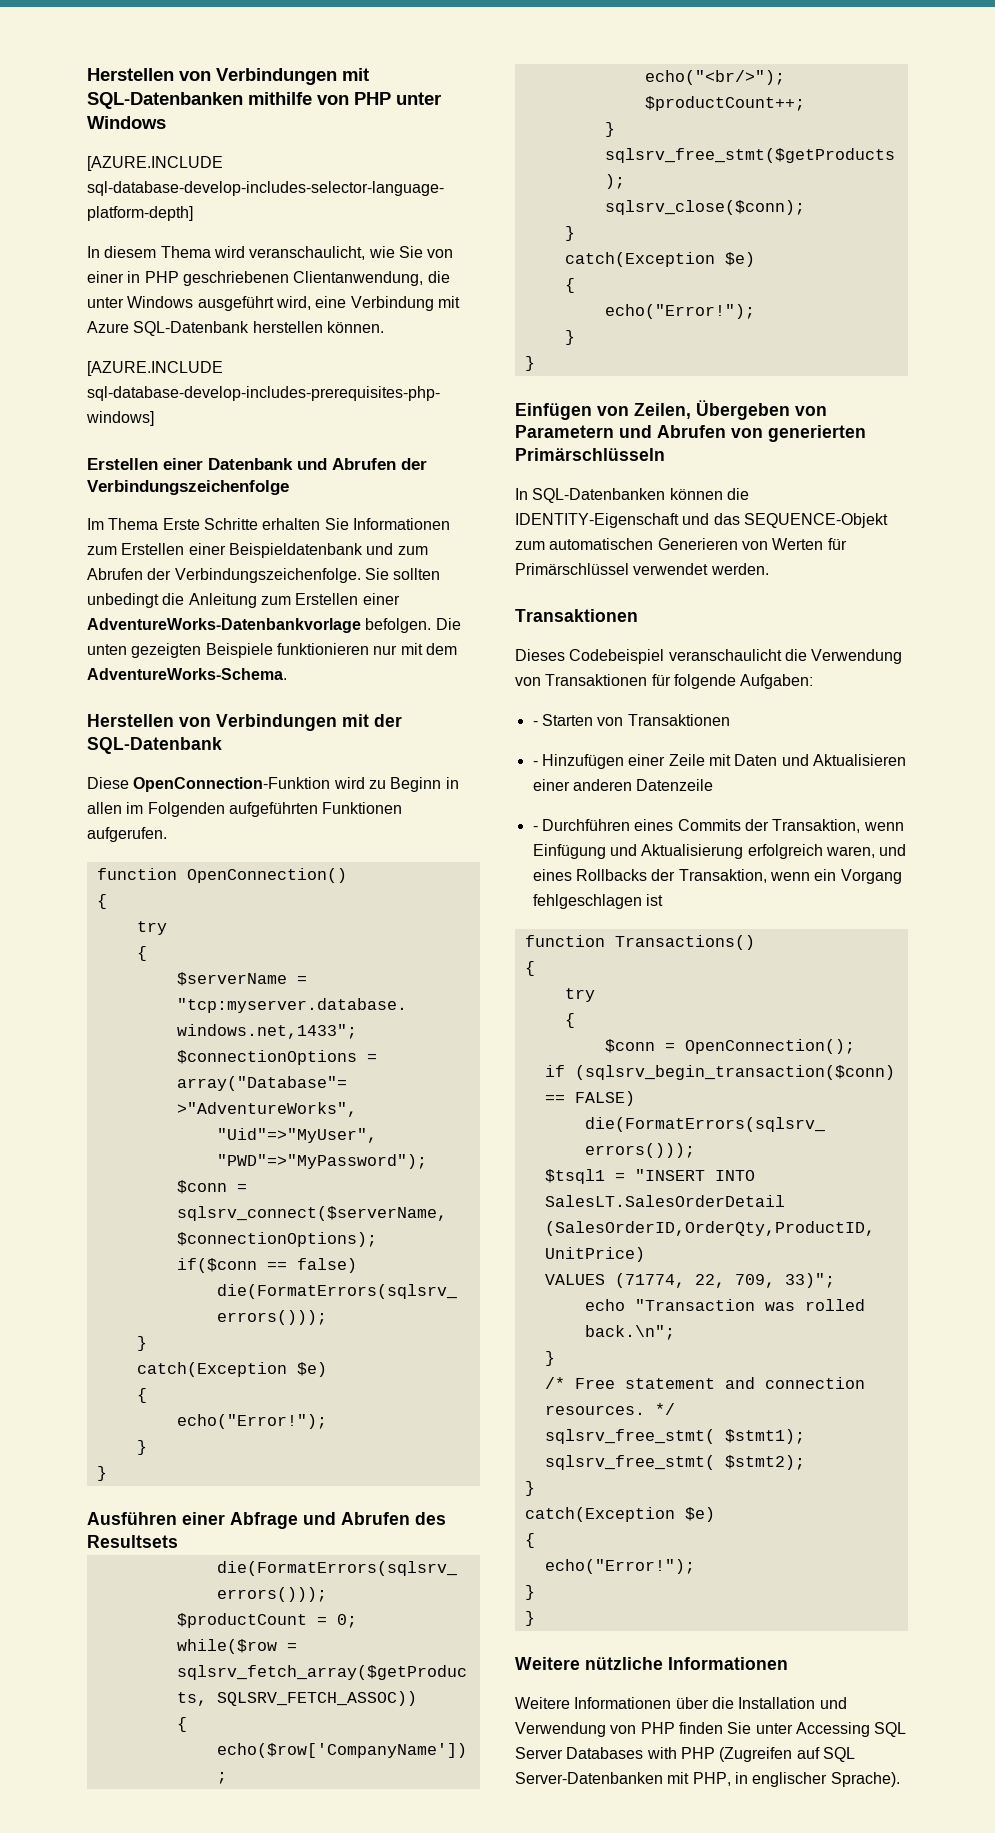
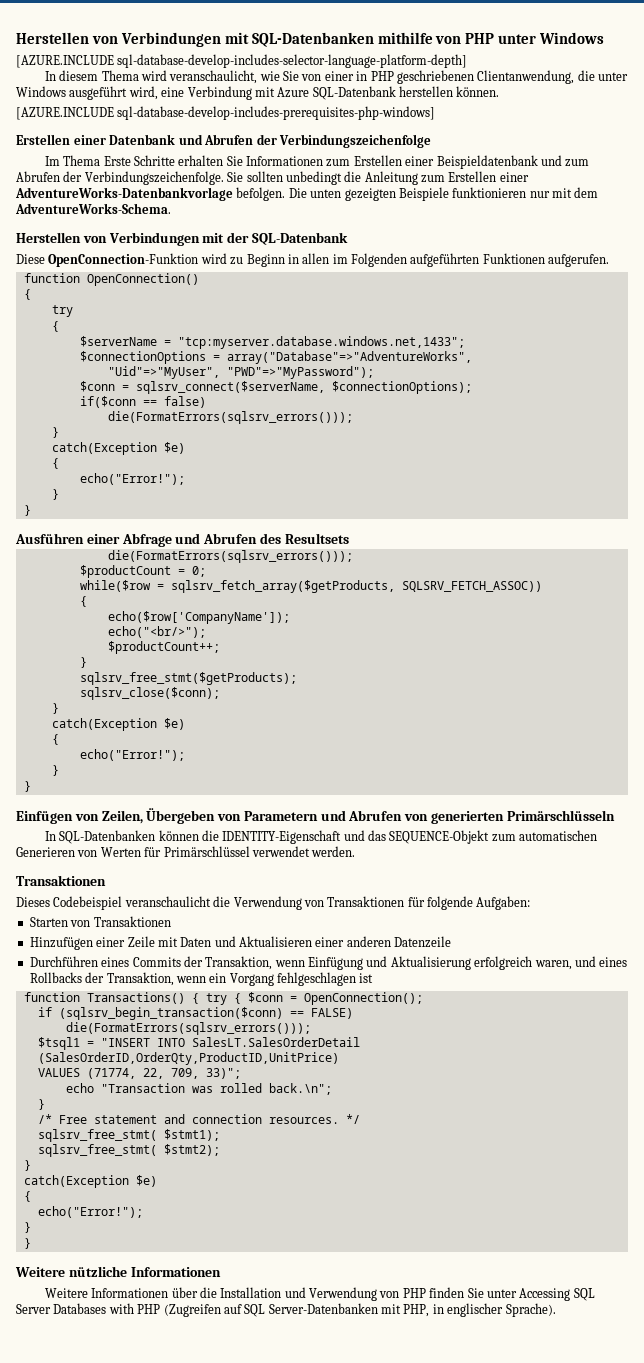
- - Starten von Transaktionen
+ Starten von Transaktionen
- - Hinzufügen einer Zeile mit Daten und Aktualisieren einer anderen Datenzeile
+ Hinzufügen einer Zeile mit Daten und Aktualisieren einer anderen Datenzeile
- - Durchführen eines Commits der Transaktion, wenn Einfügung und Aktualisierung erfolgreich waren, und eines Rollbacks der Transaktion, wenn ein Vorgang fehlgeschlagen ist
+ Durchführen eines Commits der Transaktion, wenn Einfügung und Aktualisierung erfolgreich waren, und eines Rollbacks der Transaktion, wenn ein Vorgang fehlgeschlagen ist
- function Transactions()
- {
- try
- {
- $conn = OpenConnection();
+ function Transactions() { try { $conn = OpenConnection();

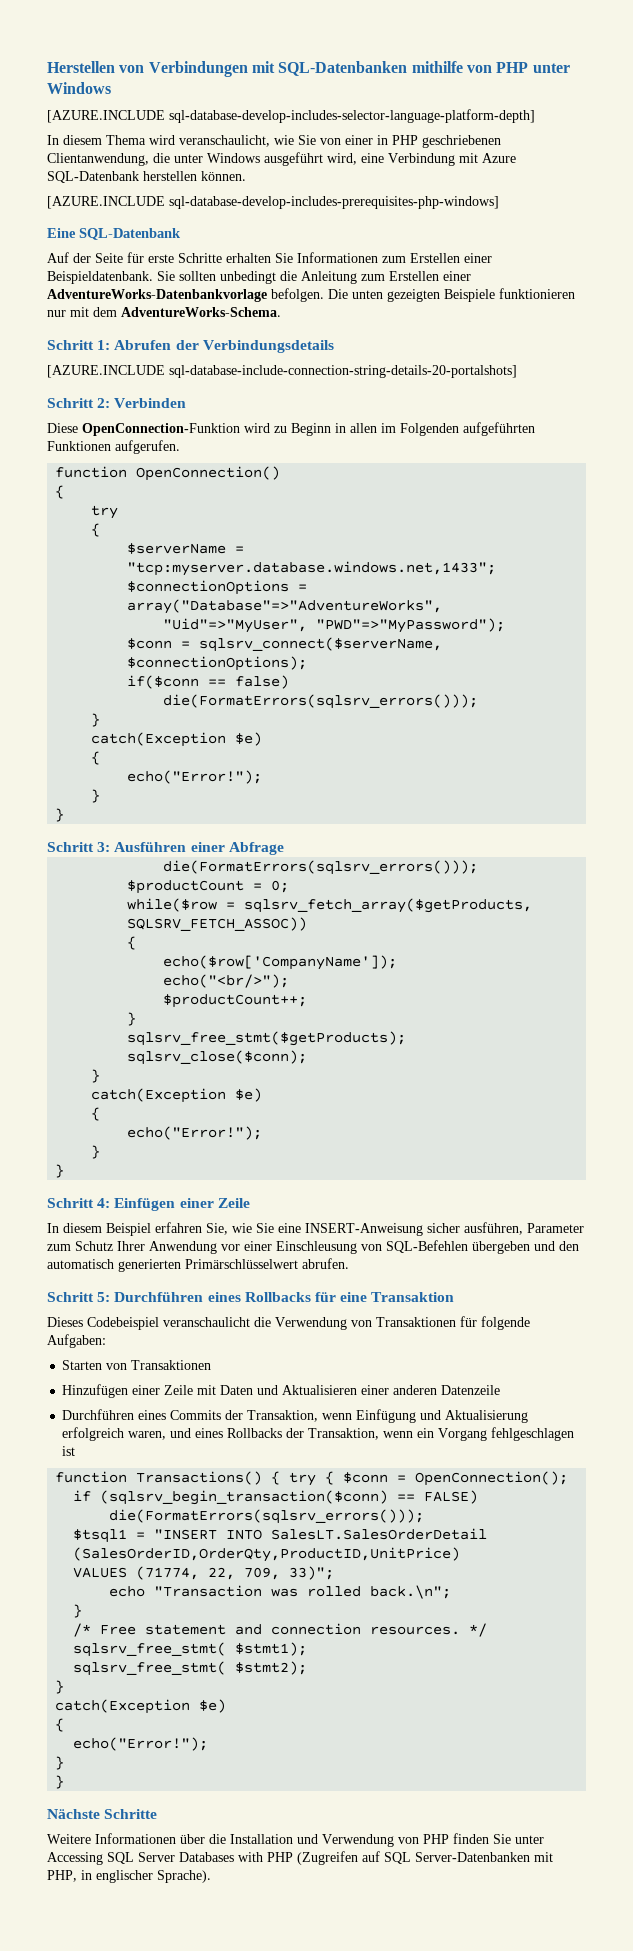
- Erstellen einer Datenbank und Abrufen der Verbindungszeichenfolge
- Im Thema Erste Schritte erhalten Sie Informationen zum Erstellen einer Beispieldatenbank und zum Abrufen der Verbindungszeichenfolge.
+ Eine SQL-Datenbank
+ Auf der Seite für erste Schritte erhalten Sie Informationen zum Erstellen einer Beispieldatenbank.
- Herstellen von Verbindungen mit der SQL-Datenbank
+ Schritt 1: Abrufen der Verbindungsdetails
+ [AZURE.INCLUDE sql-database-include-connection-string-details-20-portalshots]
+ Schritt 2: Verbinden
- Ausführen einer Abfrage und Abrufen des Resultsets
+ Schritt 3: Ausführen einer Abfrage
- Einfügen von Zeilen, Übergeben von Parametern und Abrufen von generierten Primärschlüsseln
- In SQL-Datenbanken können die IDENTITY-Eigenschaft und das SEQUENCE-Objekt zum automatischen Generieren von Werten für Primärschlüssel verwendet werden.
- Transaktionen
+ Schritt 4: Einfügen einer Zeile
+ In diesem Beispiel erfahren Sie, wie Sie eine INSERT-Anweisung sicher ausführen, Parameter zum Schutz Ihrer Anwendung vor einer Einschleusung von SQL-Befehlen übergeben und den automatisch generierten Primärschlüsselwert abrufen.
+ Schritt 5: Durchführen eines Rollbacks für eine Transaktion
- Weitere nützliche Informationen
+ Nächste Schritte

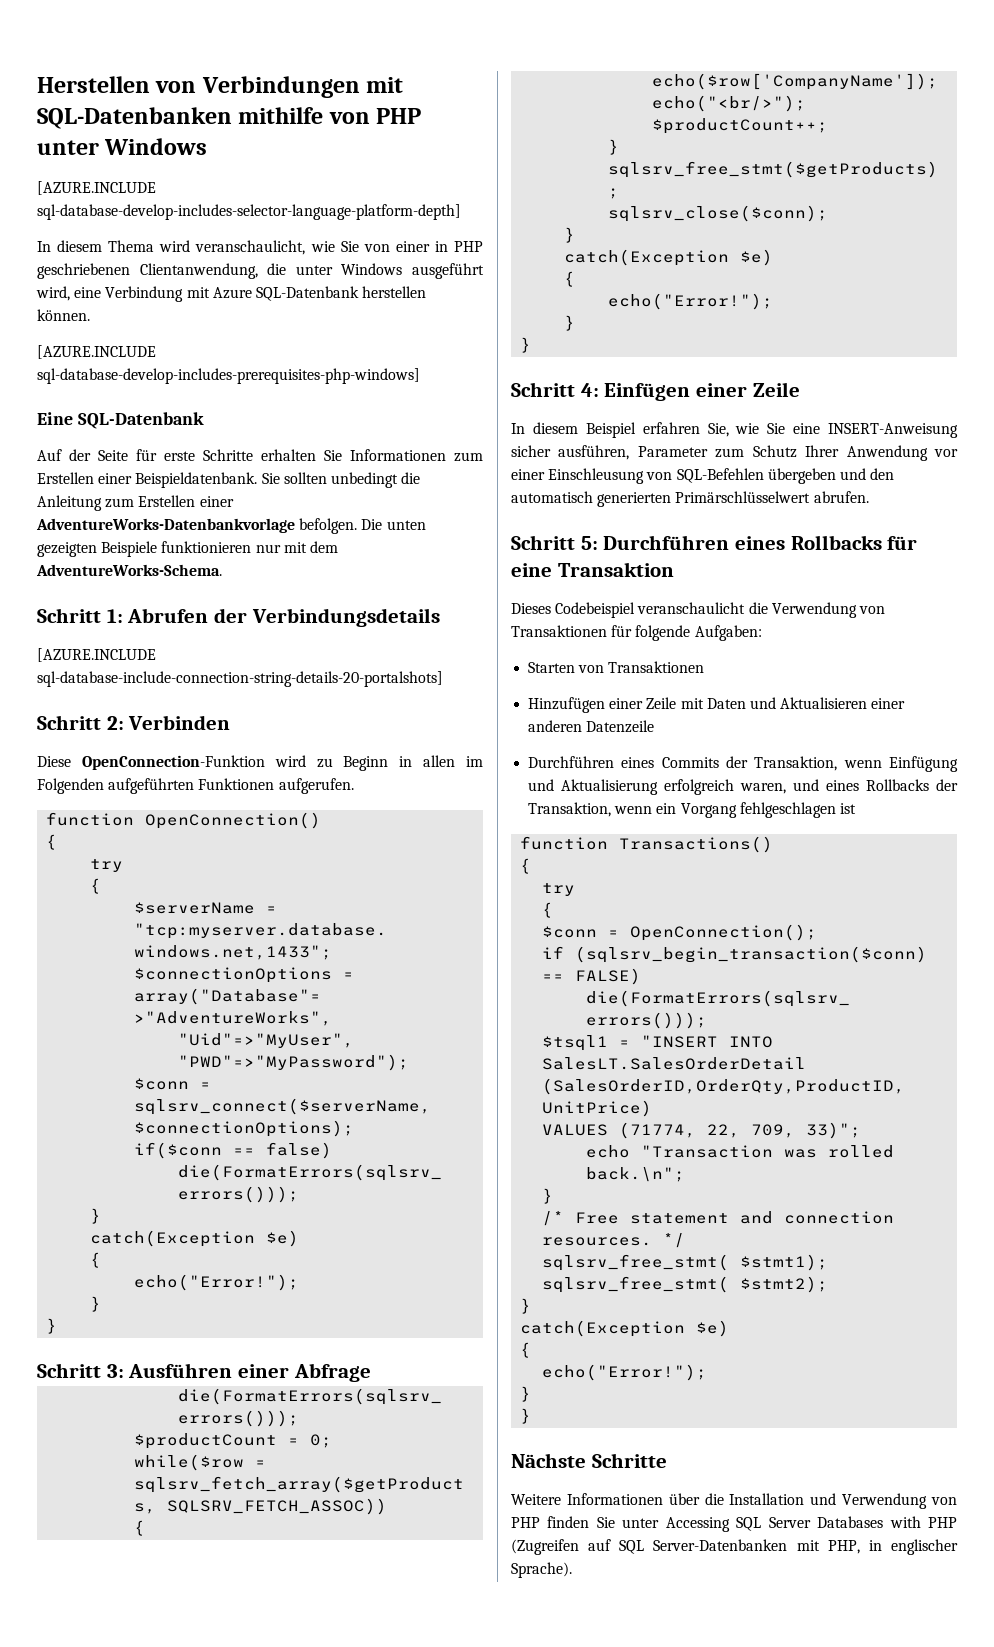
- function Transactions() { try { $conn = OpenConnection();
+ function Transactions()
+ {
+ try
+ {
+ $conn = OpenConnection();

